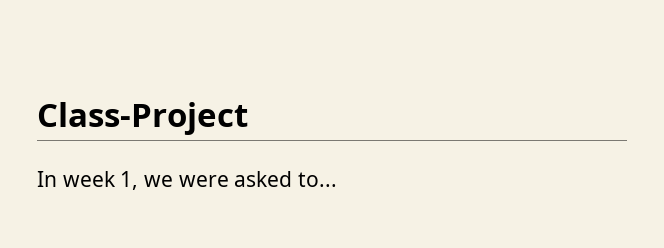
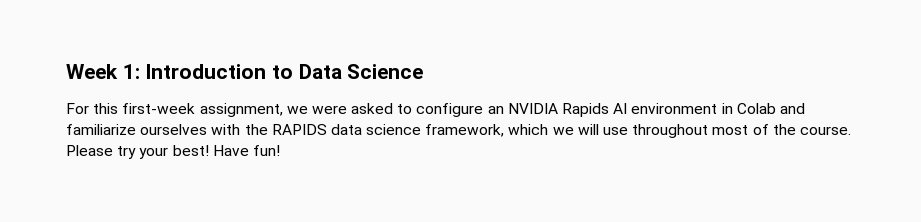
- Class-Project
- In week 1, we were asked to...
+ Week 1: Introduction to Data Science
+ For this first-week assignment, we were asked to configure an NVIDIA Rapids AI environment in Colab and familiarize ourselves with the RAPIDS data science framework, which we will use throughout most of the course. Please try your best! Have fun!

